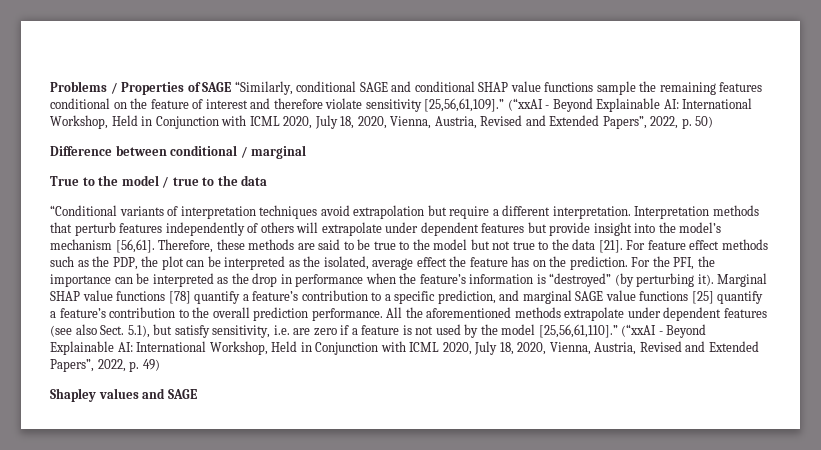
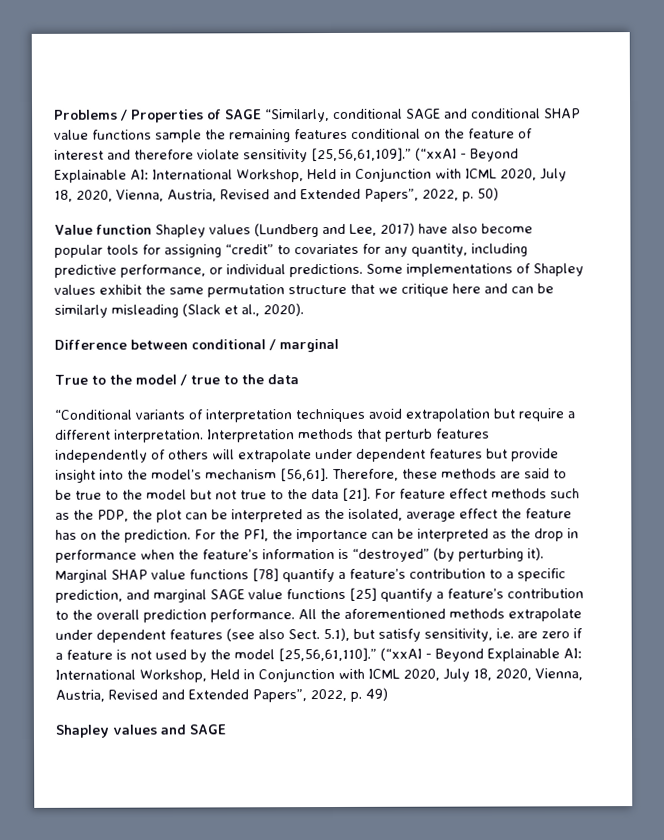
+ Value function Shapley values (Lundberg and Lee, 2017) have also become popular tools for assigning “credit” to covariates for any quantity, including predictive performance, or individual predictions. Some implementations of Shapley values exhibit the same permutation structure that we critique here and can be similarly misleading (Slack et al., 2020).

